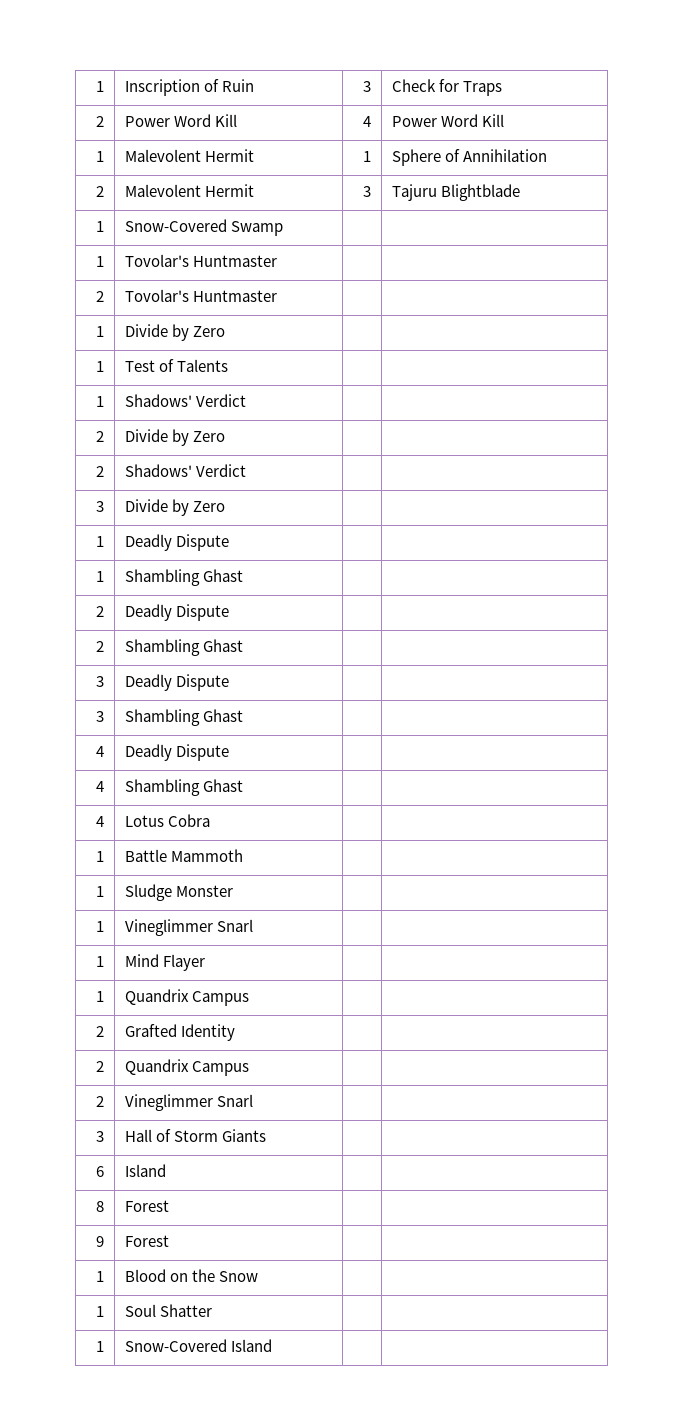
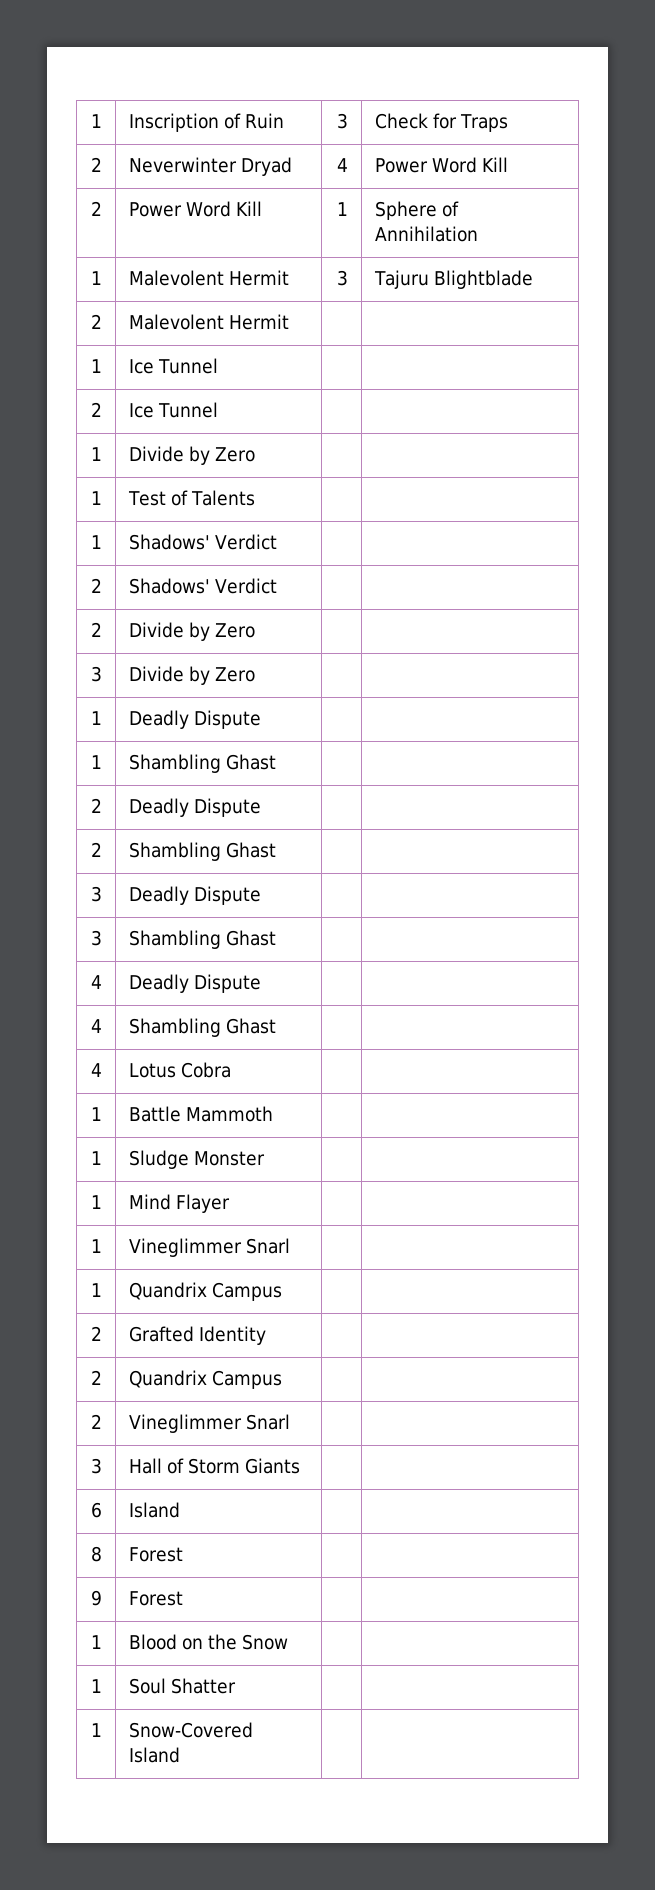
- 2 | Power Word Kill | 4 | Power Word Kill
+ 2 | Neverwinter Dryad | 4 | Power Word Kill
- 1 | Malevolent Hermit | 1 | Sphere of Annihilation
+ 2 | Power Word Kill | 1 | Sphere of Annihilation
- 2 | Malevolent Hermit | 3 | Tajuru Blightblade
+ 1 | Malevolent Hermit | 3 | Tajuru Blightblade
- 1 | Snow-Covered Swamp | |
- 1 | Tovolar's Huntmaster | |
- 2 | Tovolar's Huntmaster | |
+ 2 | Malevolent Hermit | |
+ 1 | Ice Tunnel | |
+ 2 | Ice Tunnel | |
+ 2 | Shadows' Verdict | |
  2 | Divide by Zero | |
- 2 | Shadows' Verdict | |
+ 1 | Mind Flayer | |
  1 | Vineglimmer Snarl | |
- 1 | Mind Flayer | |

